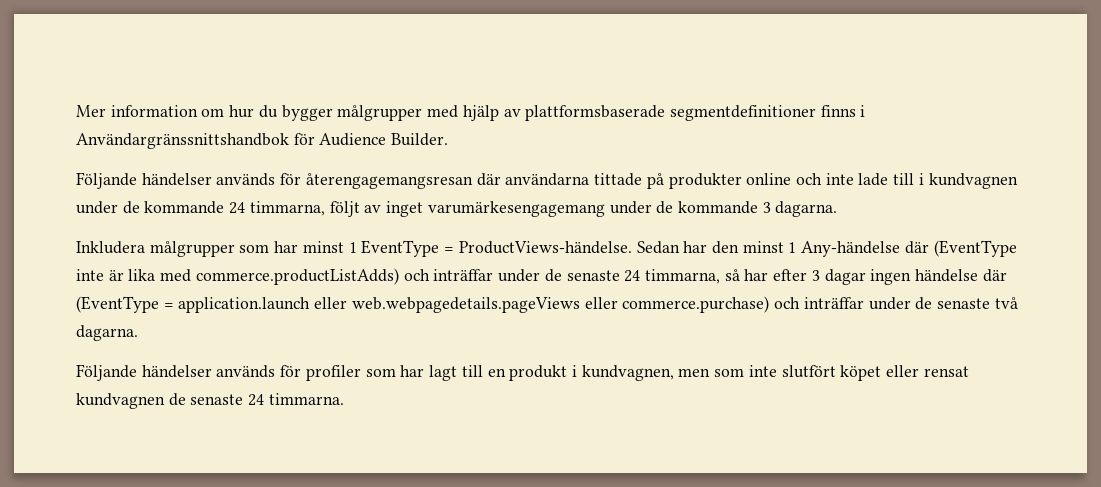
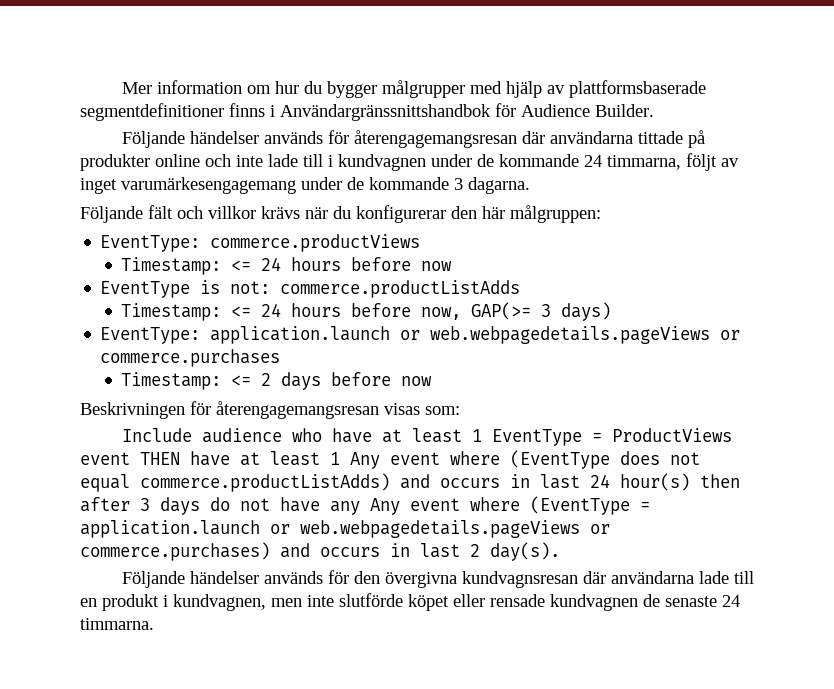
- Inkludera målgrupper som har minst 1 EventType = ProductViews-händelse. Sedan har den minst 1 Any-händelse där (EventType inte är lika med commerce.productListAdds) och inträffar under de senaste 24 timmarna, så har efter 3 dagar ingen händelse där (EventType = application.launch eller web.webpagedetails.pageViews eller commerce.purchase) och inträffar under de senaste två dagarna.
- Följande händelser används för profiler som har lagt till en produkt i kundvagnen, men som inte slutfört köpet eller rensat kundvagnen de senaste 24 timmarna.
+ Följande fält och villkor krävs när du konfigurerar den här målgruppen:
+ EventType: commerce.productViews
+ Timestamp: <= 24 hours before now
+ EventType is not: commerce.productListAdds
+ Timestamp: <= 24 hours before now, GAP(>= 3 days)
+ EventType: application.launch or web.webpagedetails.pageViews or commerce.purchases
+ Timestamp: <= 2 days before now
+ Beskrivningen för återengagemangsresan visas som:
+ Include audience who have at least 1 EventType = ProductViews event THEN have at least 1 Any event where (EventType does not equal commerce.productListAdds) and occurs in last 24 hour(s) then after 3 days do not have any Any event where (EventType = application.launch or web.webpagedetails.pageViews or commerce.purchases) and occurs in last 2 day(s).
+ Följande händelser används för den övergivna kundvagnsresan där användarna lade till en produkt i kundvagnen, men inte slutförde köpet eller rensade kundvagnen de senaste 24 timmarna.

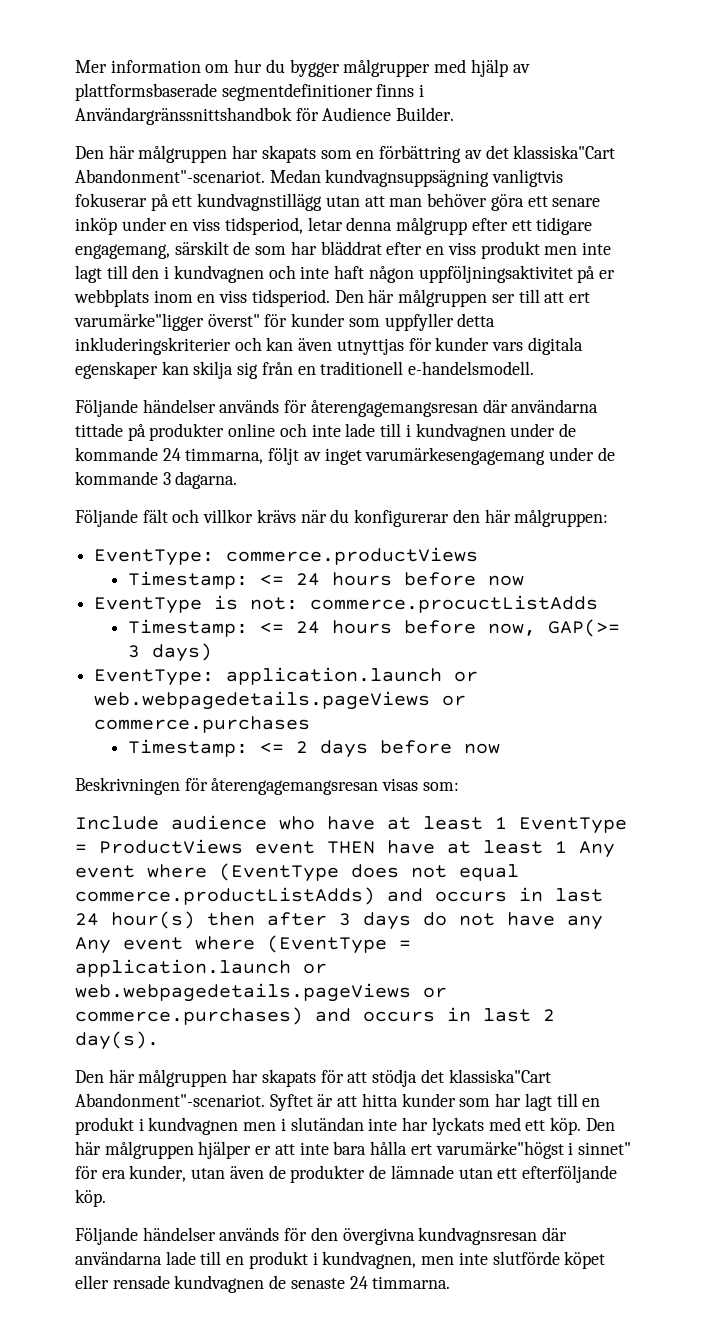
+ Den här målgruppen har skapats som en förbättring av det klassiska"Cart Abandonment"-scenariot. Medan kundvagnsuppsägning vanligtvis fokuserar på ett kundvagnstillägg utan att man behöver göra ett senare inköp under en viss tidsperiod, letar denna målgrupp efter ett tidigare engagemang, särskilt de som har bläddrat efter en viss produkt men inte lagt till den i kundvagnen och inte haft någon uppföljningsaktivitet på er webbplats inom en viss tidsperiod. Den här målgruppen ser till att ert varumärke"ligger överst" för kunder som uppfyller detta inkluderingskriterier och kan även utnyttjas för kunder vars digitala egenskaper kan skilja sig från en traditionell e-handelsmodell.
- EventType is not: commerce.productListAdds
+ EventType is not: commerce.procuctListAdds
+ Den här målgruppen har skapats för att stödja det klassiska"Cart Abandonment"-scenariot. Syftet är att hitta kunder som har lagt till en produkt i kundvagnen men i slutändan inte har lyckats med ett köp. Den här målgruppen hjälper er att inte bara hålla ert varumärke"högst i sinnet" för era kunder, utan även de produkter de lämnade utan ett efterföljande köp.

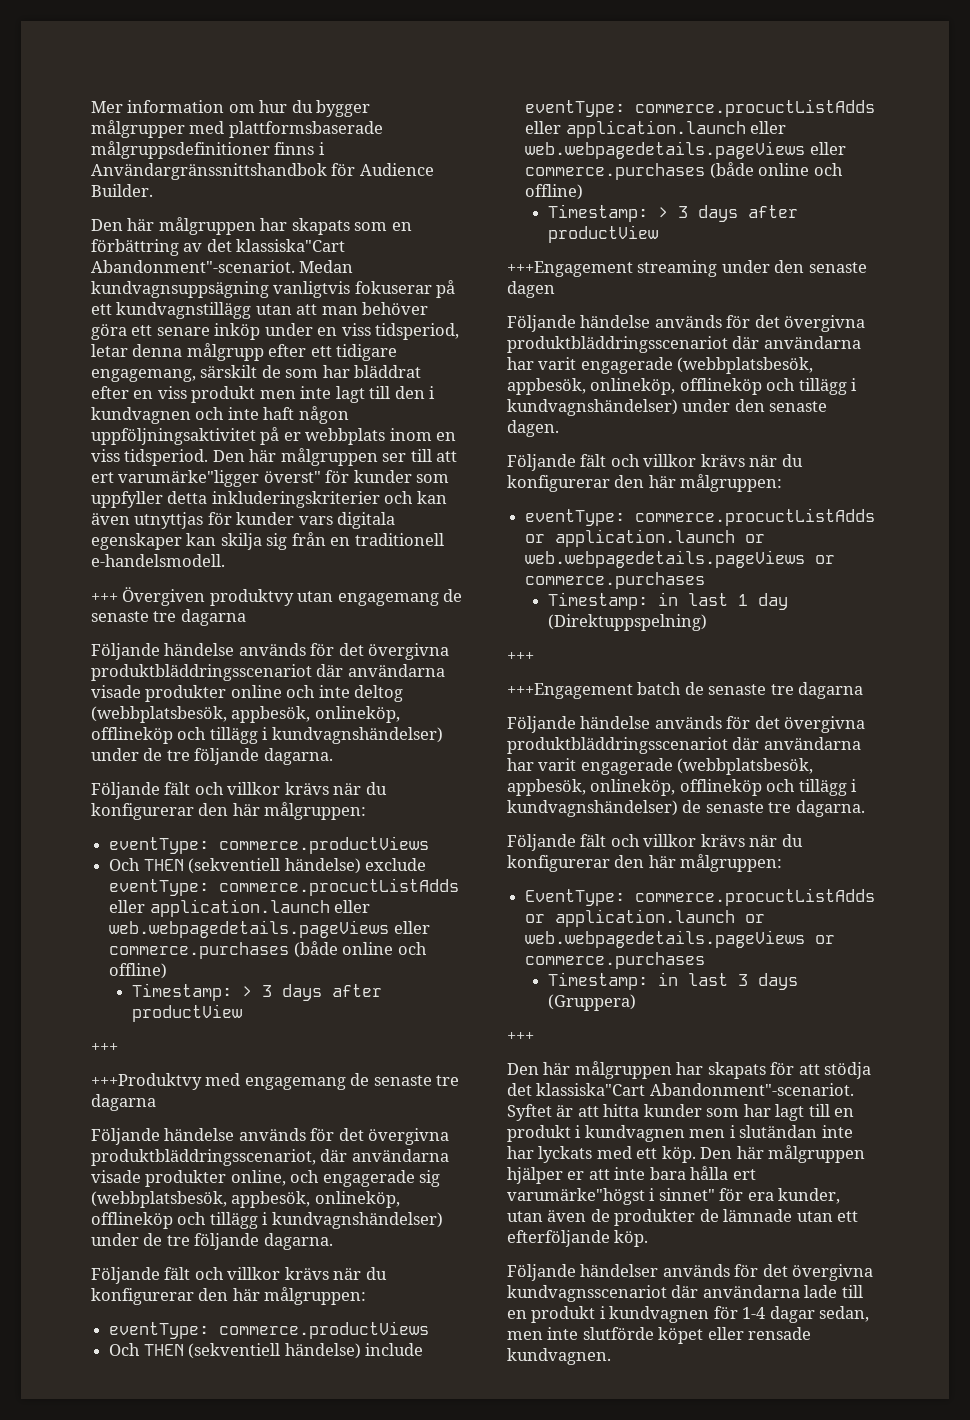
- Mer information om hur du bygger målgrupper med hjälp av plattformsbaserade segmentdefinitioner finns i Användargränssnittshandbok för Audience Builder.
+ Mer information om hur du bygger målgrupper med plattformsbaserade målgruppsdefinitioner finns i Användargränssnittshandbok för Audience Builder.
- Följande händelser används för återengagemangsresan där användarna tittade på produkter online och inte lade till i kundvagnen under de kommande 24 timmarna, följt av inget varumärkesengagemang under de kommande 3 dagarna.
+ +++ Övergiven produktvy utan engagemang de senaste tre dagarna
+ Följande händelse används för det övergivna produktbläddringsscenariot där användarna visade produkter online och inte deltog (webbplatsbesök, appbesök, onlineköp, offlineköp och tillägg i kundvagnshändelser) under de tre följande dagarna.
+ Följande fält och villkor krävs när du konfigurerar den här målgruppen:
+ eventType: commerce.productViews
+ Och THEN (sekventiell händelse) exclude eventType: commerce.procuctListAdds eller application.launch eller web.webpagedetails.pageViews eller commerce.purchases (både online och offline)
+ Timestamp: > 3 days after productView
+ +++
+ +++Produktvy med engagemang de senaste tre dagarna
+ Följande händelse används för det övergivna produktbläddringsscenariot, där användarna visade produkter online, och engagerade sig (webbplatsbesök, appbesök, onlineköp, offlineköp och tillägg i kundvagnshändelser) under de tre följande dagarna.
+ Följande fält och villkor krävs när du konfigurerar den här målgruppen:
+ eventType: commerce.productViews
+ Och THEN (sekventiell händelse) include eventType: commerce.procuctListAdds eller application.launch eller web.webpagedetails.pageViews eller commerce.purchases (både online och offline)
+ Timestamp: > 3 days after productView
+ +++Engagement streaming under den senaste dagen
+ Följande händelse används för det övergivna produktbläddringsscenariot där användarna har varit engagerade (webbplatsbesök, appbesök, onlineköp, offlineköp och tillägg i kundvagnshändelser) under den senaste dagen.
+ Följande fält och villkor krävs när du konfigurerar den här målgruppen:
+ eventType: commerce.procuctListAdds or application.launch or web.webpagedetails.pageViews or commerce.purchases
+ Timestamp: in last 1 day (Direktuppspelning)
+ +++
+ +++Engagement batch de senaste tre dagarna
+ Följande händelse används för det övergivna produktbläddringsscenariot där användarna har varit engagerade (webbplatsbesök, appbesök, onlineköp, offlineköp och tillägg i kundvagnshändelser) de senaste tre dagarna.
- EventType: commerce.productViews
- Timestamp: <= 24 hours before now
- EventType is not: commerce.procuctListAdds
- Timestamp: <= 24 hours before now, GAP(>= 3 days)
- EventType: application.launch or web.webpagedetails.pageViews or commerce.purchases
- Timestamp: <= 2 days before now
- Beskrivningen för återengagemangsresan visas som:
- Include audience who have at least 1 EventType = ProductViews event THEN have at least 1 Any event where (EventType does not equal commerce.productListAdds) and occurs in last 24 hour(s) then after 3 days do not have any Any event where (EventType = application.launch or web.webpagedetails.pageViews or commerce.purchases) and occurs in last 2 day(s).
+ EventType: commerce.procuctListAdds or application.launch or web.webpagedetails.pageViews or commerce.purchases
+ Timestamp: in last 3 days (Gruppera)
+ +++
- Följande händelser används för den övergivna kundvagnsresan där användarna lade till en produkt i kundvagnen, men inte slutförde köpet eller rensade kundvagnen de senaste 24 timmarna.
+ Följande händelser används för det övergivna kundvagnsscenariot där användarna lade till en produkt i kundvagnen för 1-4 dagar sedan, men inte slutförde köpet eller rensade kundvagnen.

